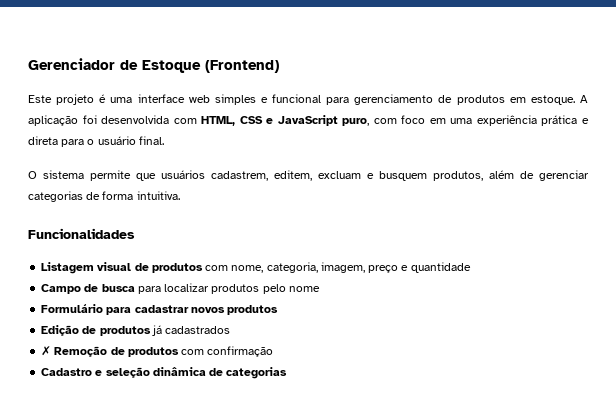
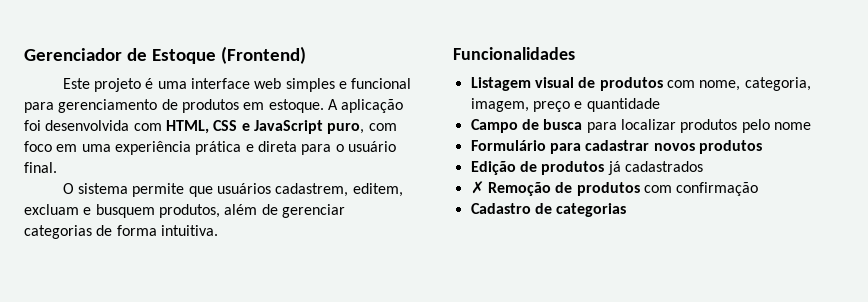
- Cadastro e seleção dinâmica de categorias
+ Cadastro de categorias

